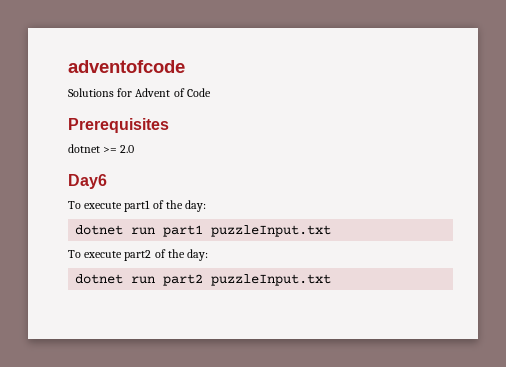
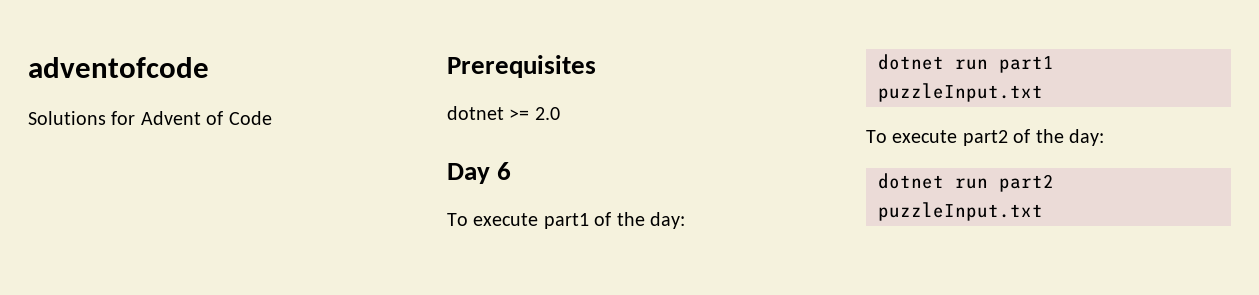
- Day6
+ Day 6

